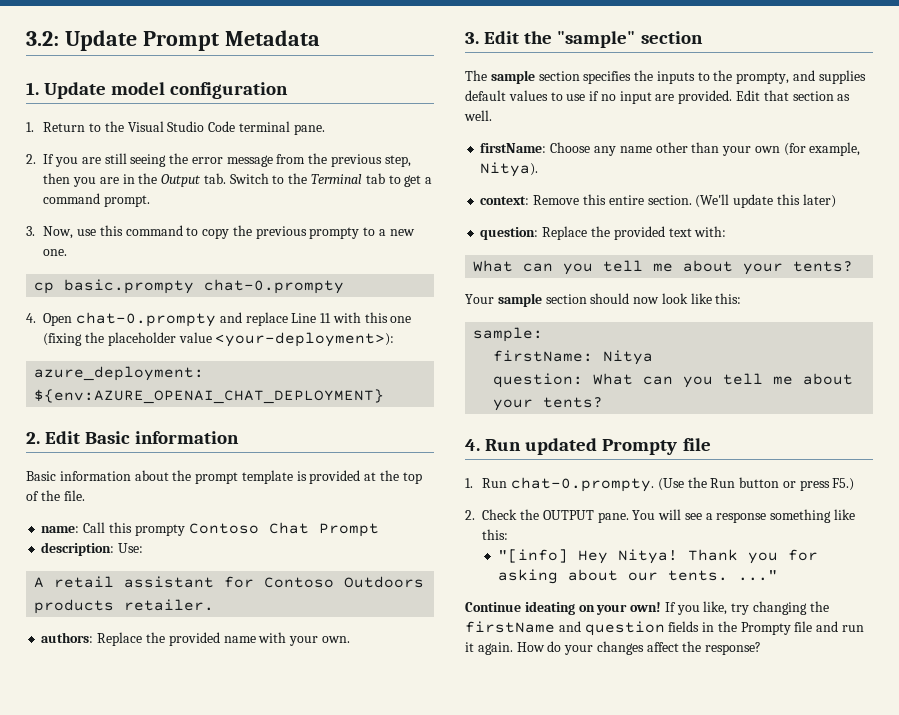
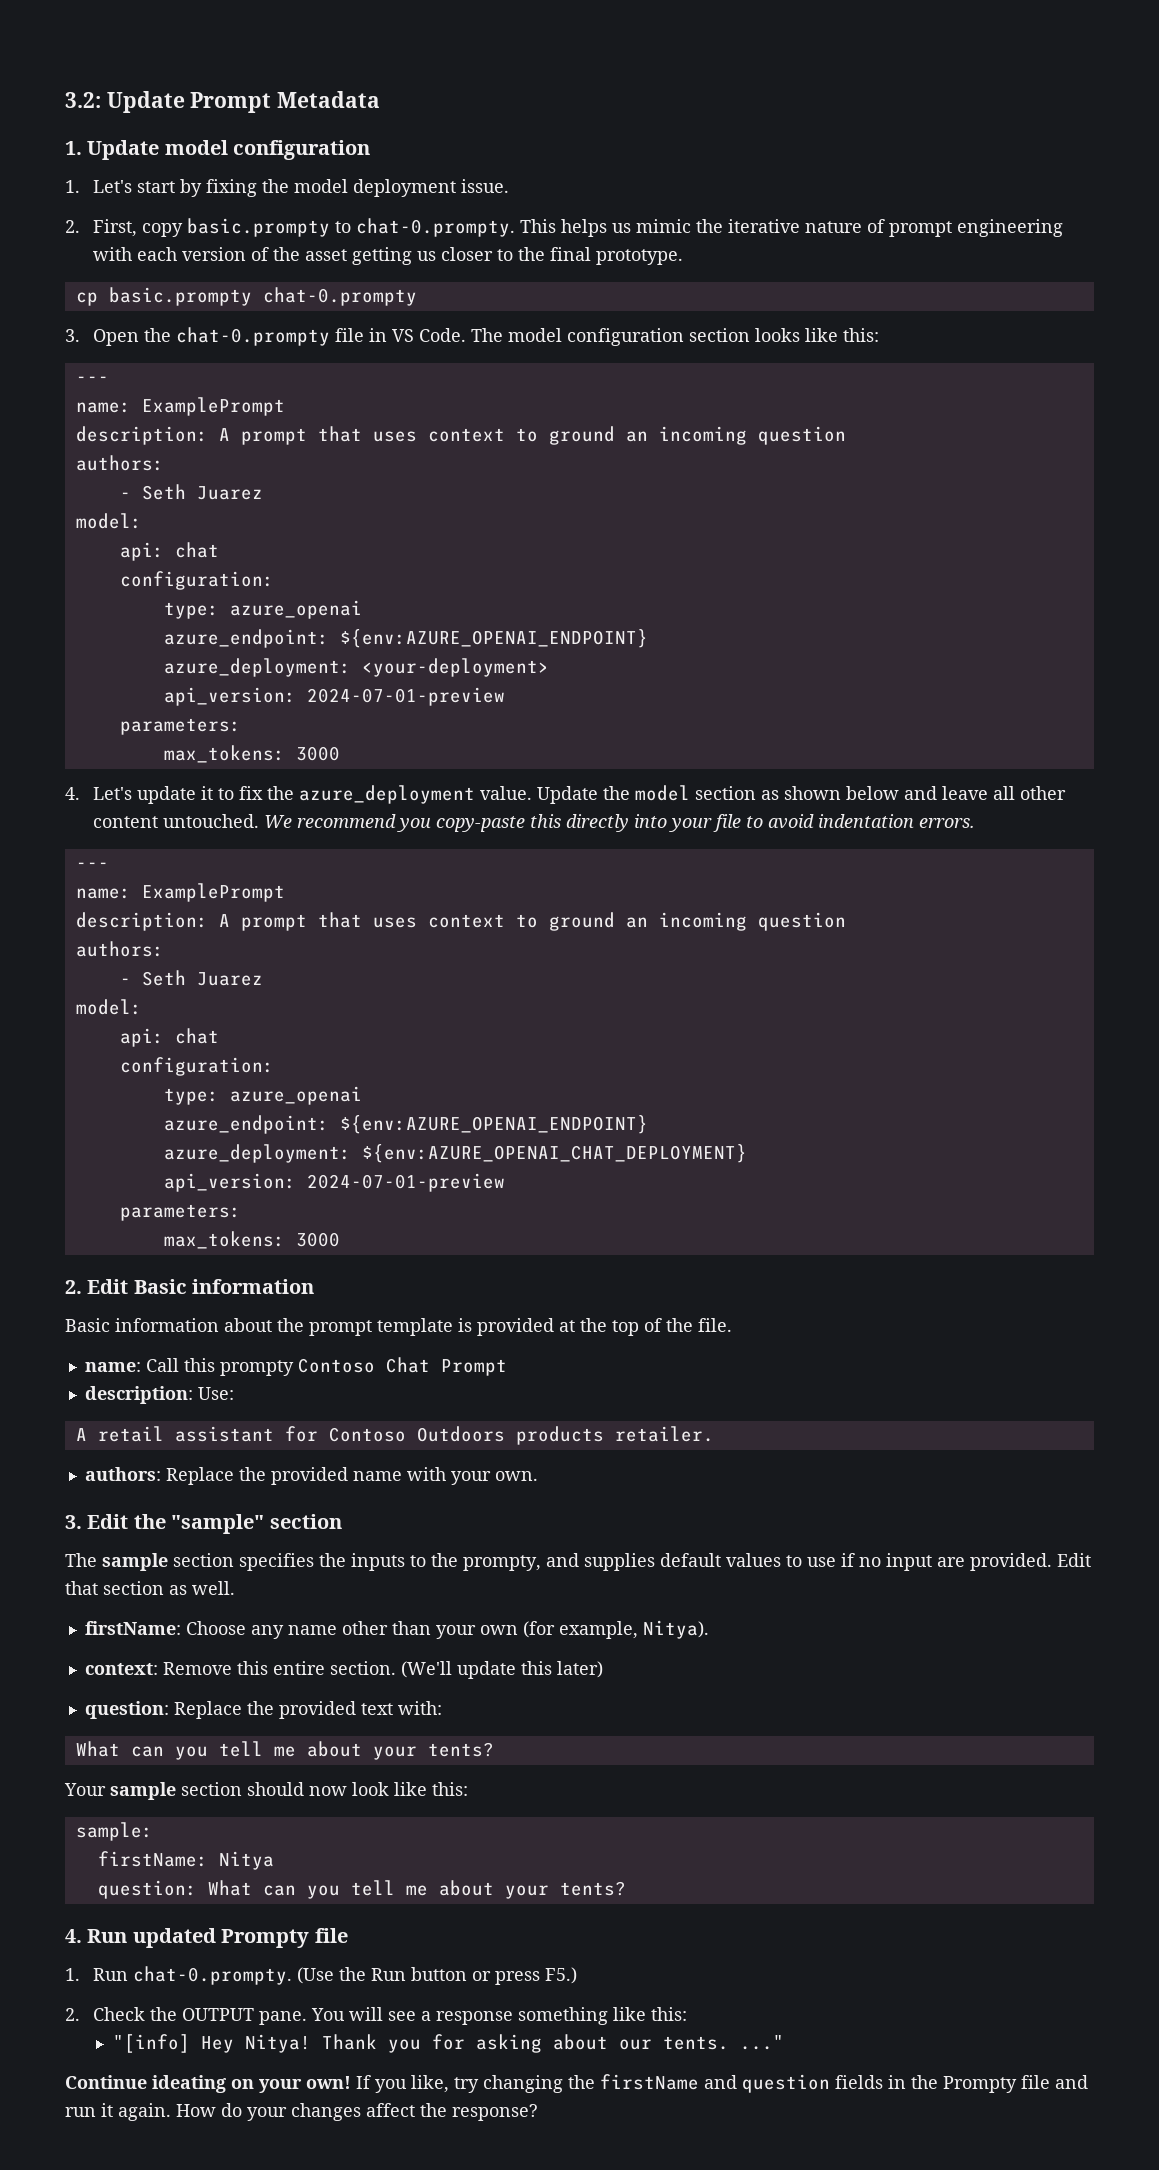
- 1. Return to the Visual Studio Code terminal pane.
- 2. If you are still seeing the error message from the previous step, then you are in the Output tab. Switch to the Terminal tab to get a command prompt.
- 3. Now, use this command to copy the previous prompty to a new one.
+ 1. Let's start by fixing the model deployment issue.
+ 2. First, copy basic.prompty to chat-0.prompty. This helps us mimic the iterative nature of prompt engineering with each version of the asset getting us closer to the final prototype.
  cp basic.prompty chat-0.prompty
- 4. Open chat-0.prompty and replace Line 11 with this one (fixing the placeholder value <your-deployment>):
+ 3. Open the chat-0.prompty file in VS Code. The model configuration section looks like this:
+ ---
+ name: ExamplePrompt
+ description: A prompt that uses context to ground an incoming question
+ authors:
+ - Seth Juarez
+ model:
+ api: chat
+ configuration:
+ type: azure_openai
+ azure_endpoint: ${env:AZURE_OPENAI_ENDPOINT}
+ azure_deployment: <your-deployment>
+ api_version: 2024-07-01-preview
+ parameters:
+ max_tokens: 3000
+ 4. Let's update it to fix the azure_deployment value. Update the model section as shown below and leave all other content untouched. We recommend you copy-paste this directly into your file to avoid indentation errors.
+ ---
+ name: ExamplePrompt
+ description: A prompt that uses context to ground an incoming question
+ authors:
+ - Seth Juarez
+ model:
+ api: chat
+ configuration:
+ type: azure_openai
+ azure_endpoint: ${env:AZURE_OPENAI_ENDPOINT}
  azure_deployment: ${env:AZURE_OPENAI_CHAT_DEPLOYMENT}
+ api_version: 2024-07-01-preview
+ parameters:
+ max_tokens: 3000

